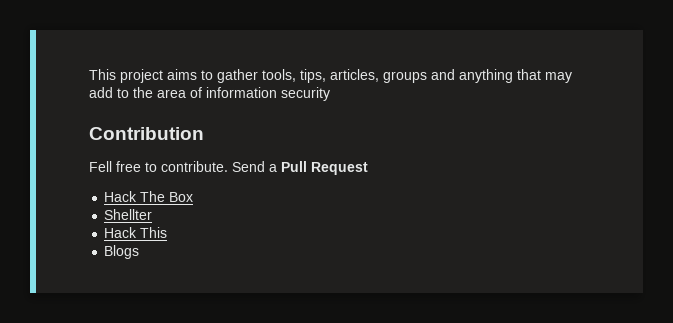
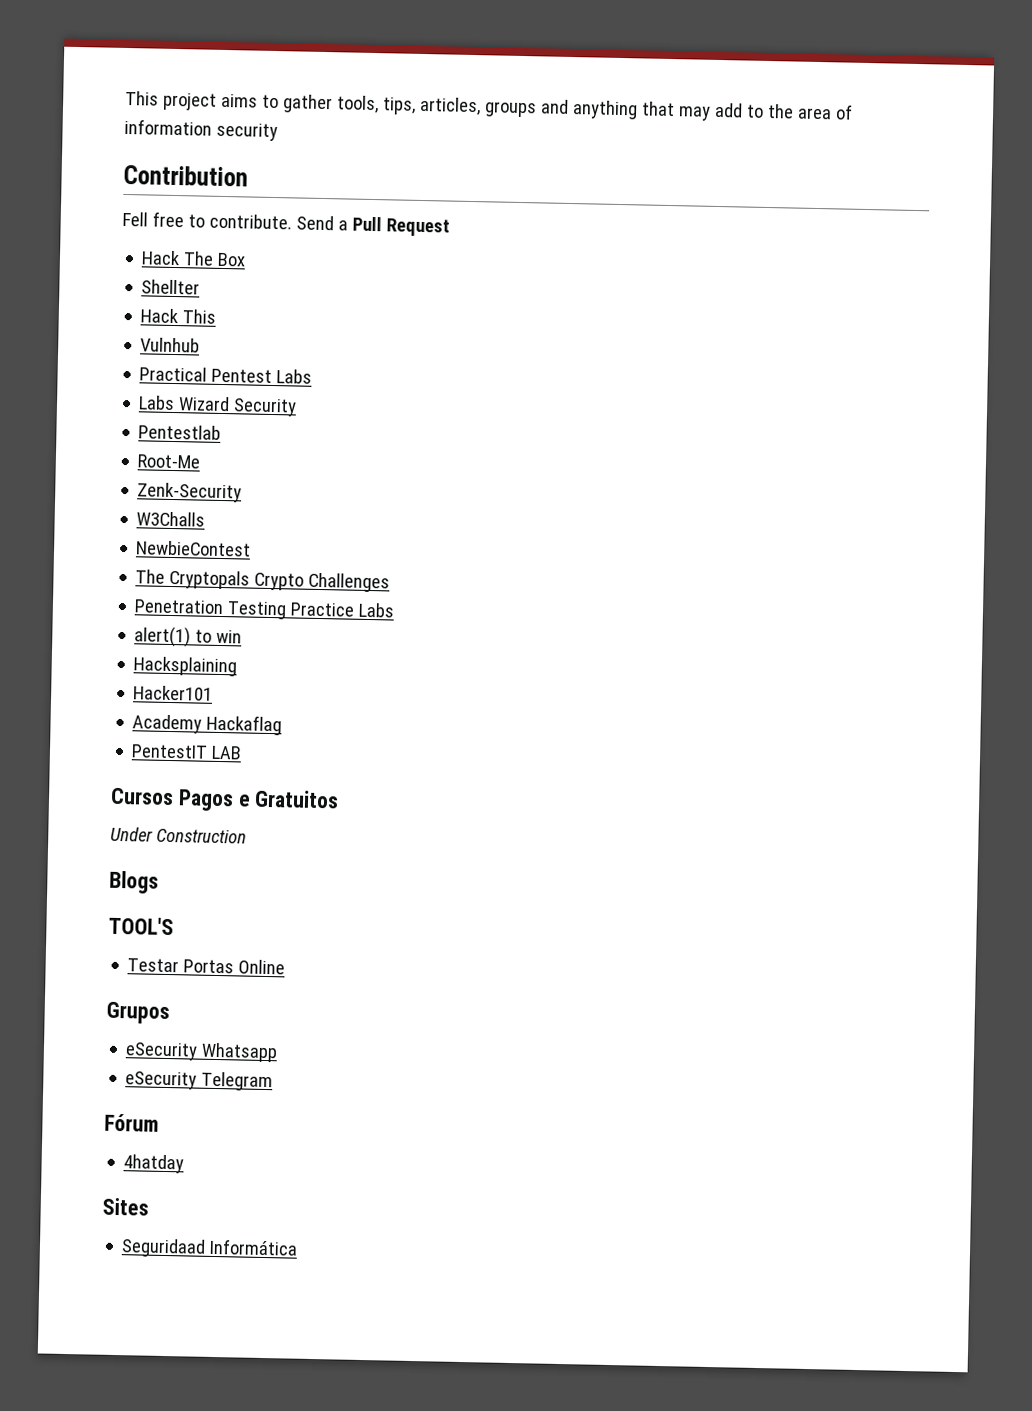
+ Vulnhub
+ Practical Pentest Labs
+ Labs Wizard Security
+ Pentestlab
+ Root-Me
+ Zenk-Security
+ W3Challs
+ NewbieContest
+ The Cryptopals Crypto Challenges
+ Penetration Testing Practice Labs
+ alert(1) to win
+ Hacksplaining
+ Hacker101
+ Academy Hackaflag
+ PentestIT LAB
+ Cursos Pagos e Gratuitos
+ Under Construction
  Blogs
+ TOOL'S
+ Testar Portas Online
+ Grupos
+ eSecurity Whatsapp
+ eSecurity Telegram
+ Fórum
+ 4hatday
+ Sites
+ Seguridaad Informática

